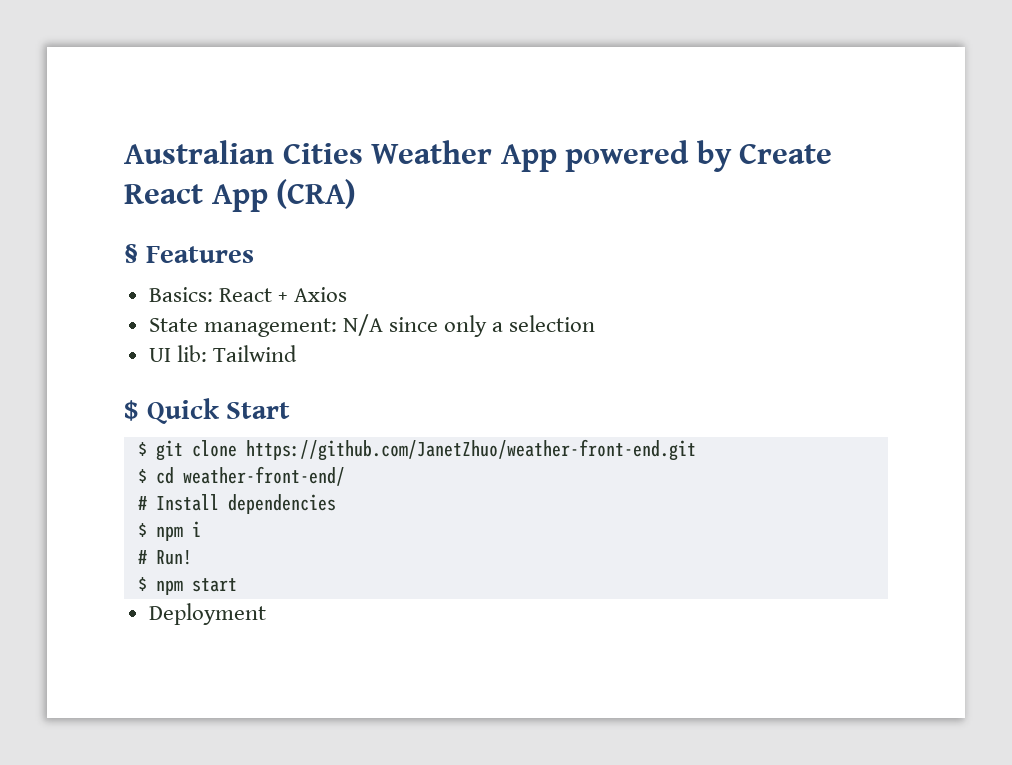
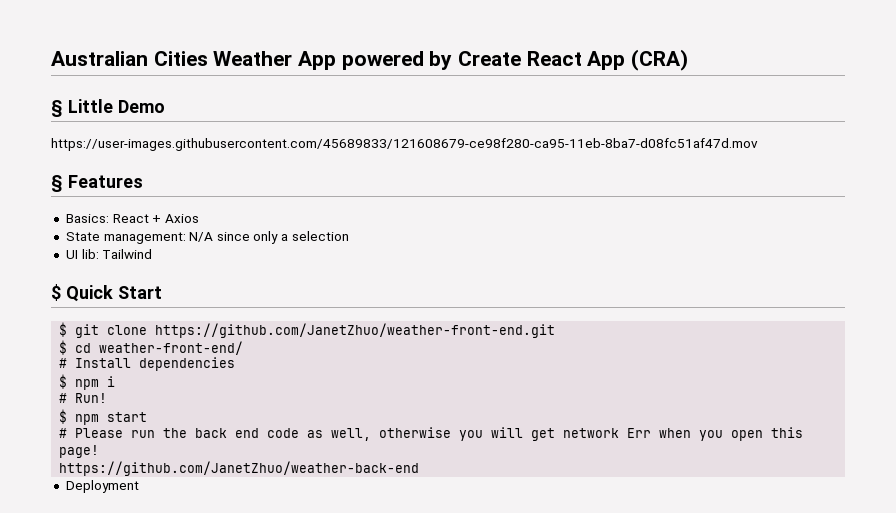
+ § Little Demo
+ https://user-images.githubusercontent.com/45689833/121608679-ce98f280-ca95-11eb-8ba7-d08fc51af47d.mov
+ # Please run the back end code as well, otherwise you will get network Err when you open this page!
+ https://github.com/JanetZhuo/weather-back-end

